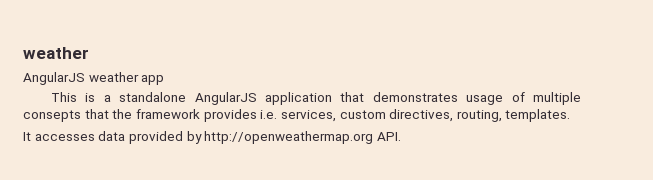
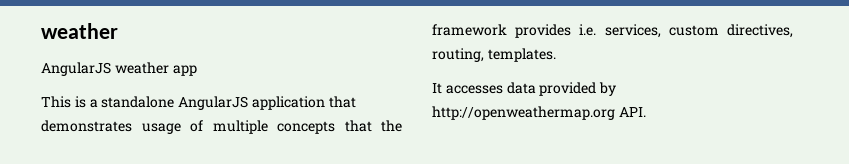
- This is a standalone AngularJS application that demonstrates usage of multiple consepts that the framework provides i.e. services, custom directives, routing, templates.
+ This is a standalone AngularJS application that demonstrates usage of multiple concepts that the framework provides i.e. services, custom directives, routing, templates.

